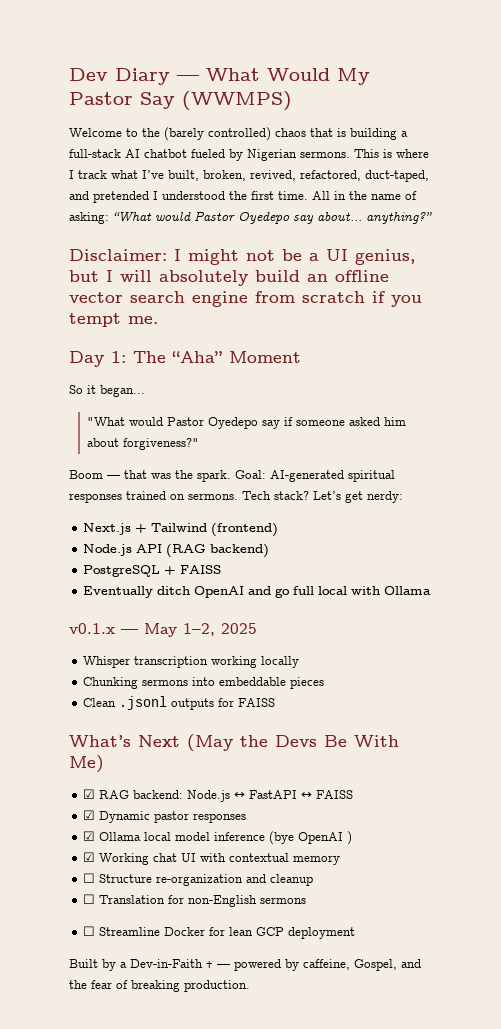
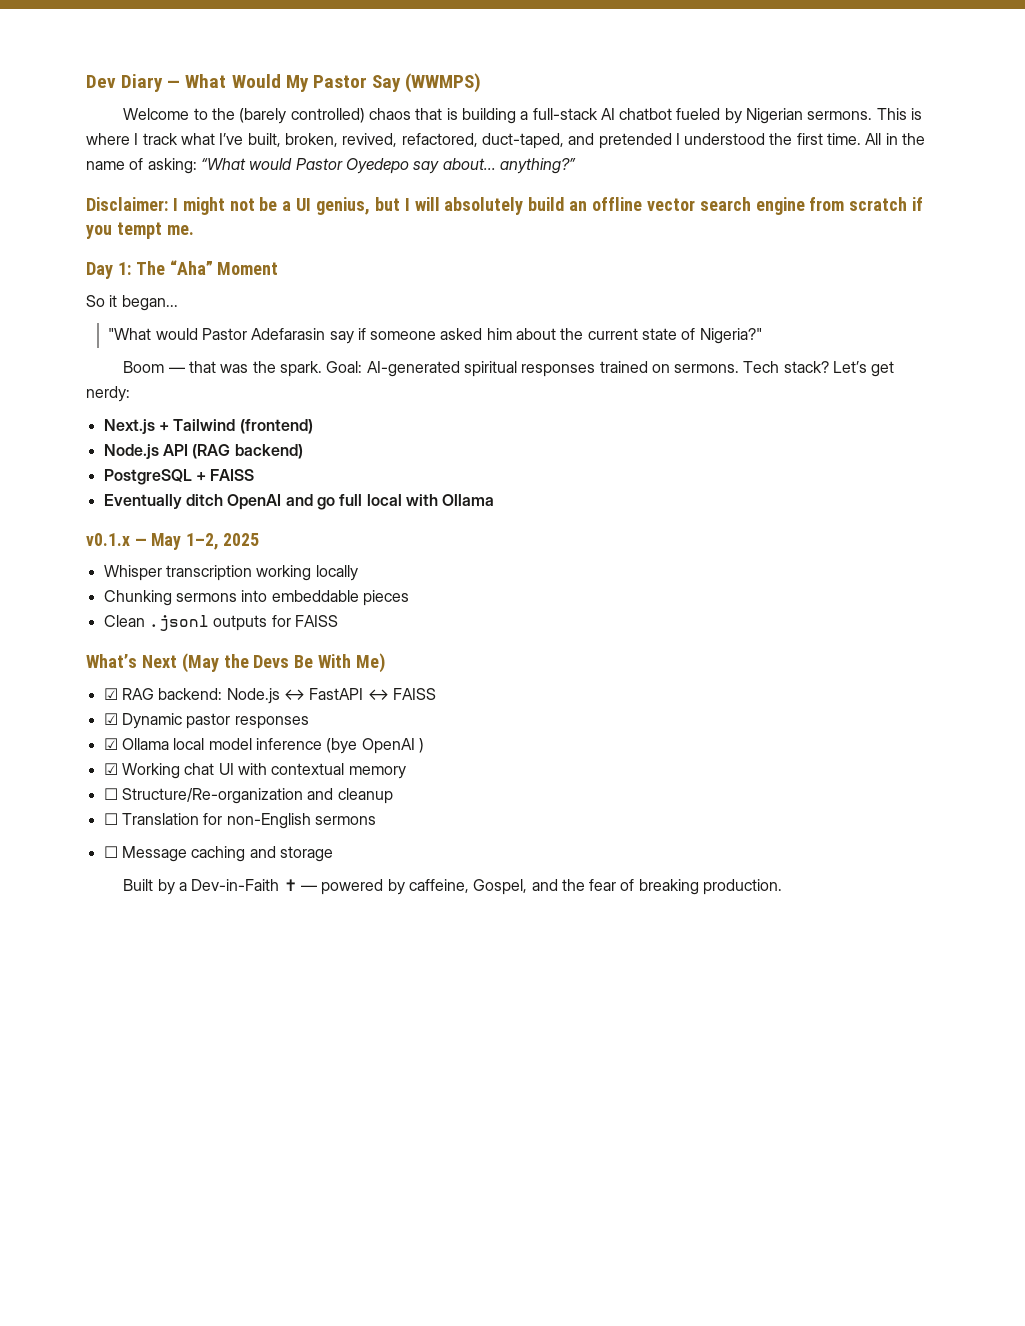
- "What would Pastor Oyedepo say if someone asked him about forgiveness?"
+ "What would Pastor Adefarasin say if someone asked him about the current state of Nigeria?"
- ☐ Structure re-organization and cleanup
+ ☐ Structure/Re-organization and cleanup
- ☐ Streamline Docker for lean GCP deployment
+ ☐ Message caching and storage

